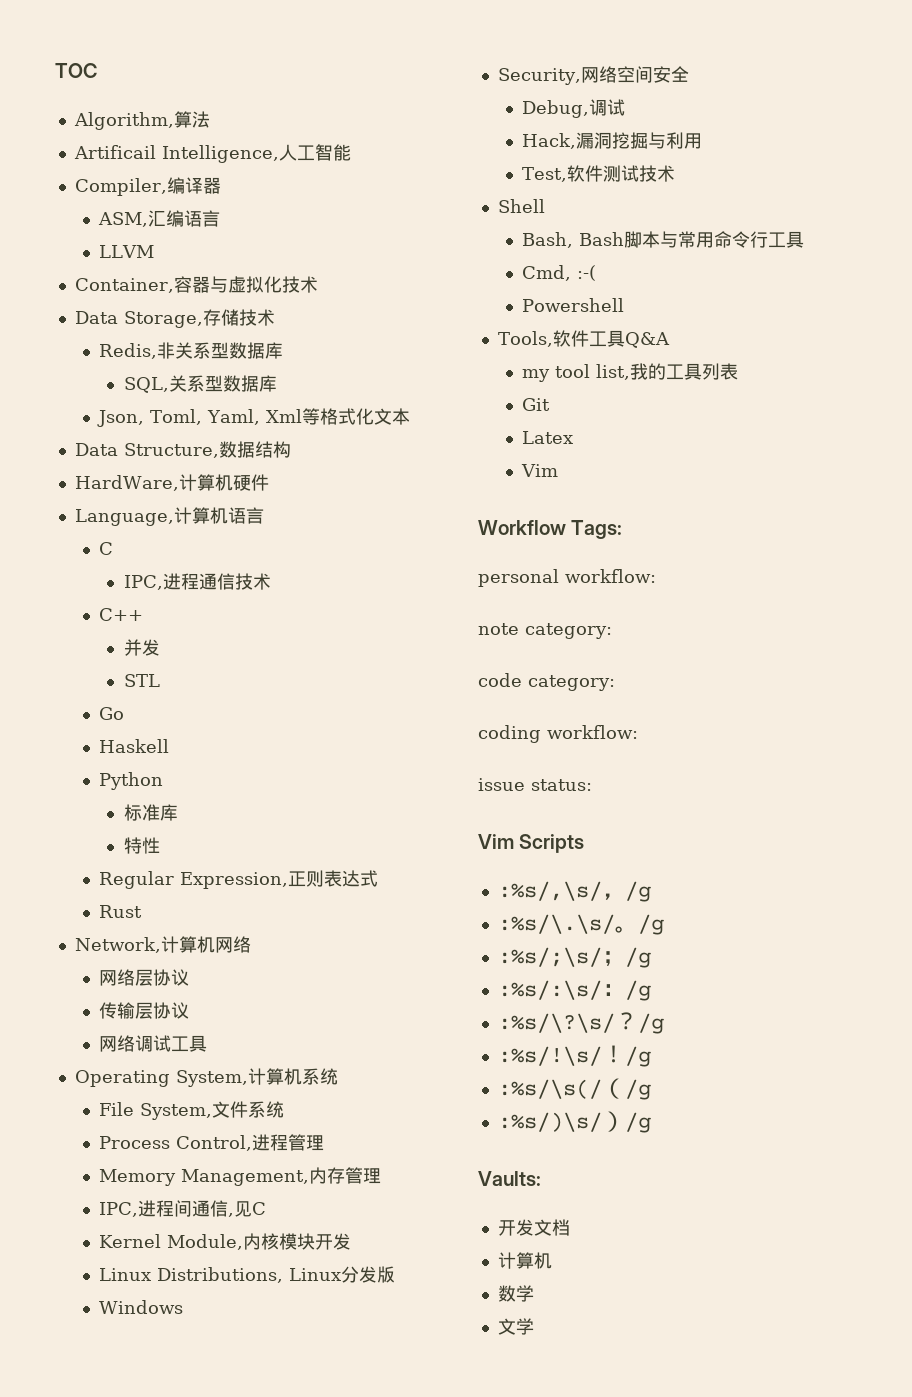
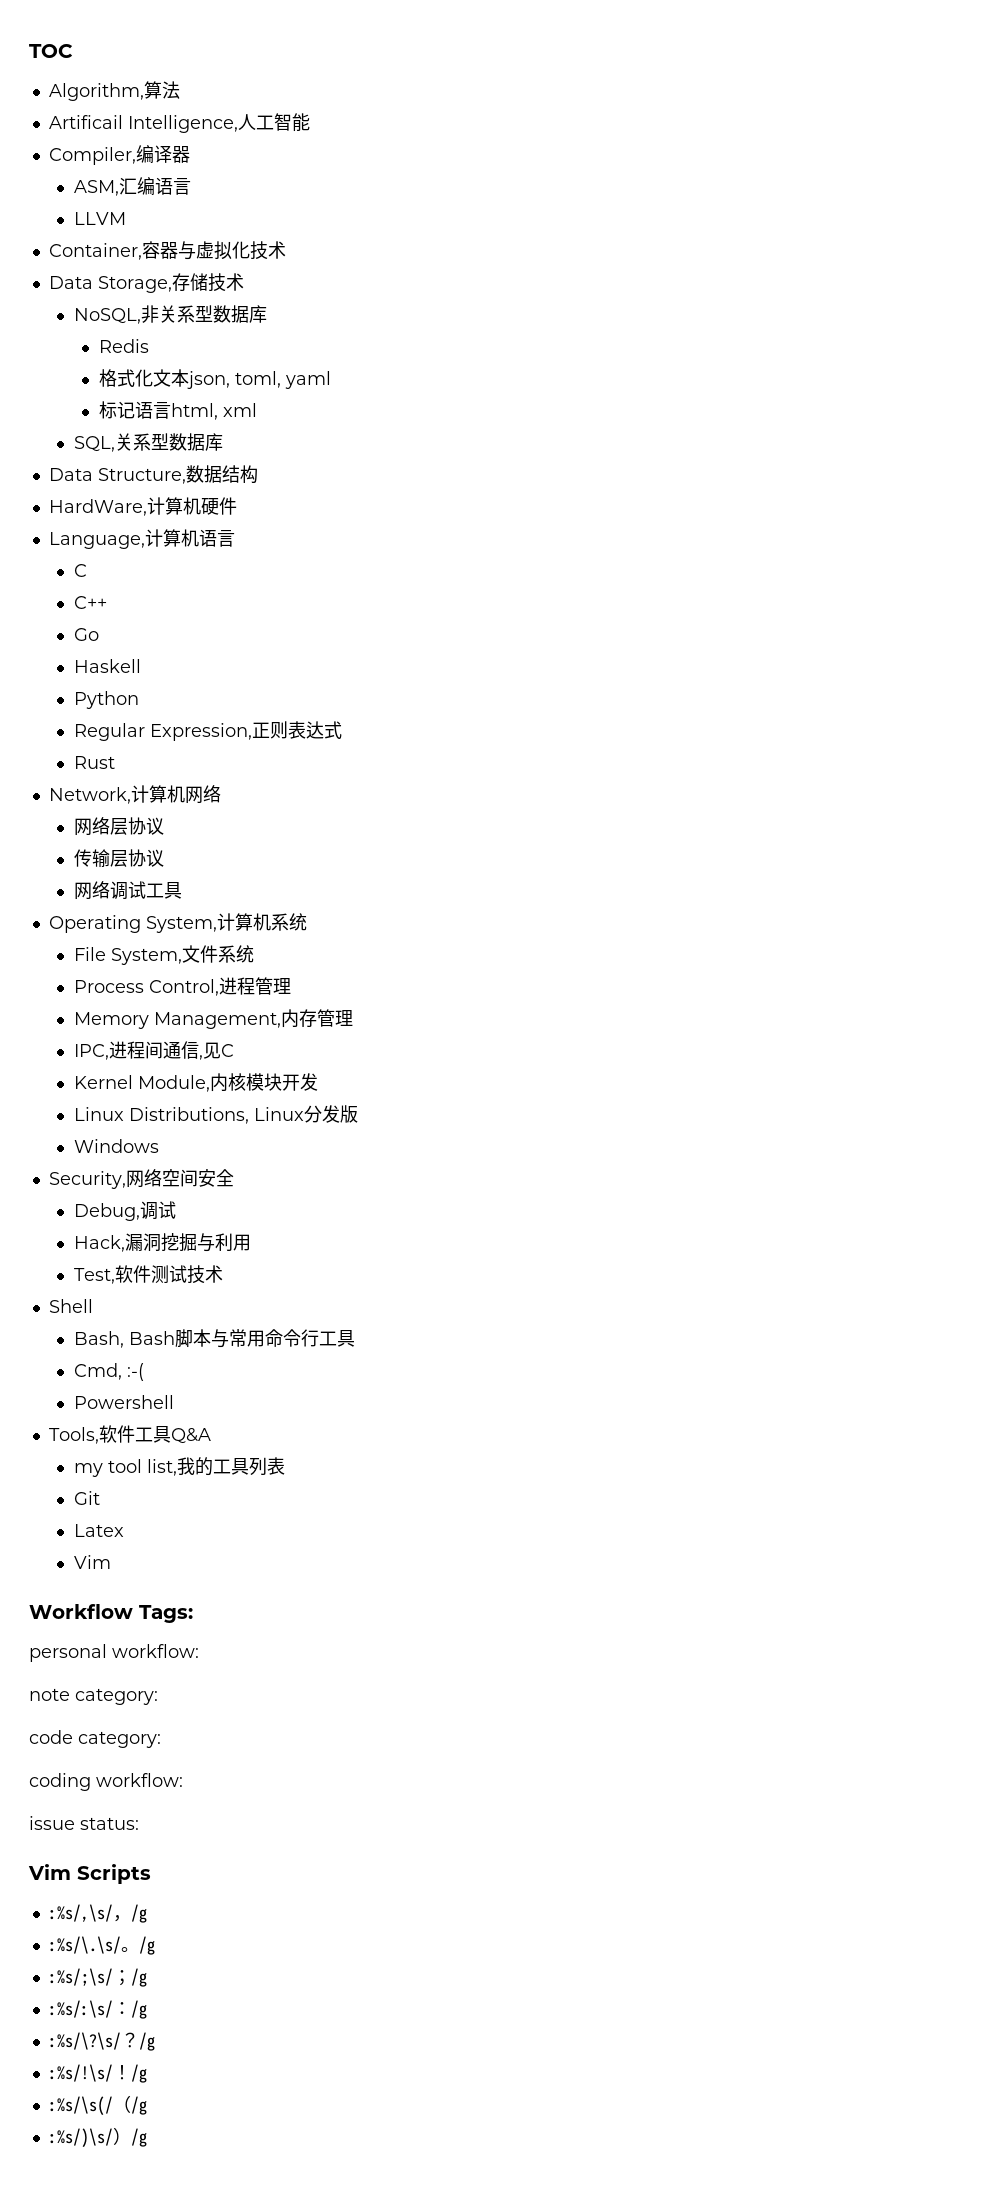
- Redis,非关系型数据库
+ NoSQL,非关系型数据库
+ Redis
+ 格式化文本json, toml, yaml
+ 标记语言html, xml
  SQL,关系型数据库
- Json, Toml, Yaml, Xml等格式化文本
- IPC,进程通信技术
- 并发
- STL
- 标准库
- 特性
- Vaults:
- 开发文档
- 计算机
- 数学
- 文学

